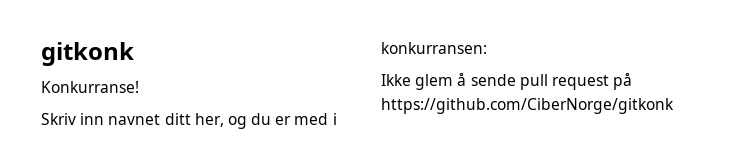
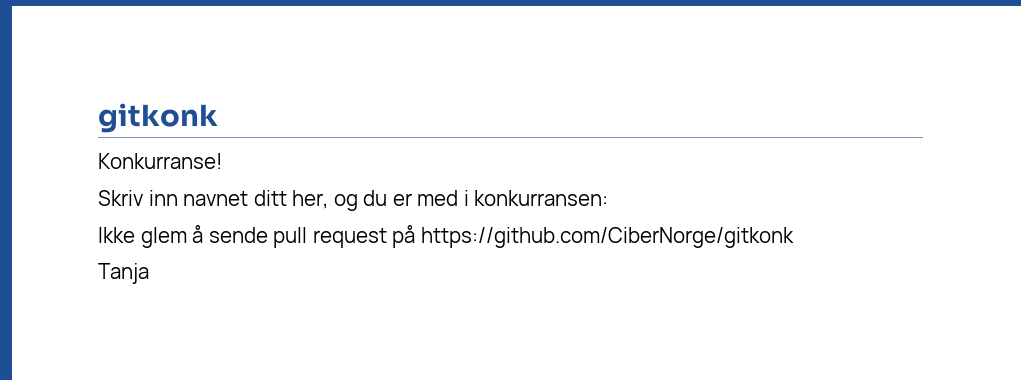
+ Tanja

